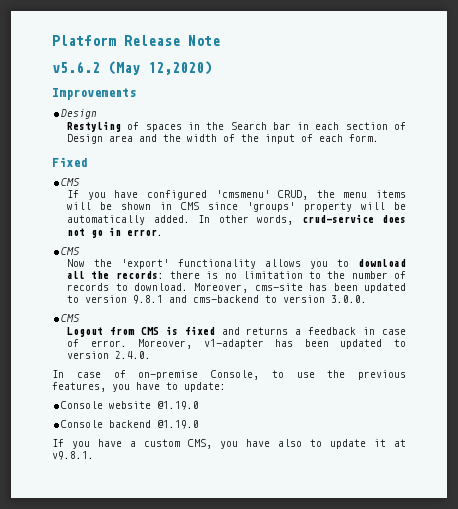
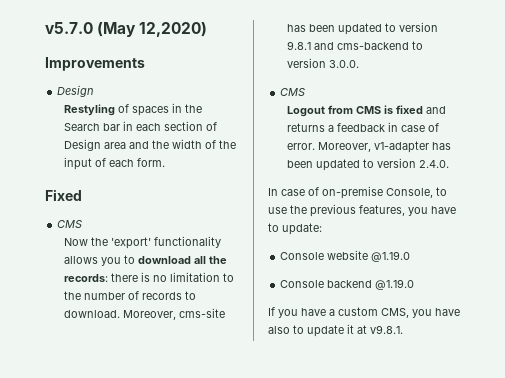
- Platform Release Note
- v5.6.2 (May 12,2020)
+ v5.7.0 (May 12,2020)
- If you have configured 'cmsmenu' CRUD, the menu items will be shown in CMS since 'groups' property will be automatically added. In other words, crud-service does not go in error.
- CMS

